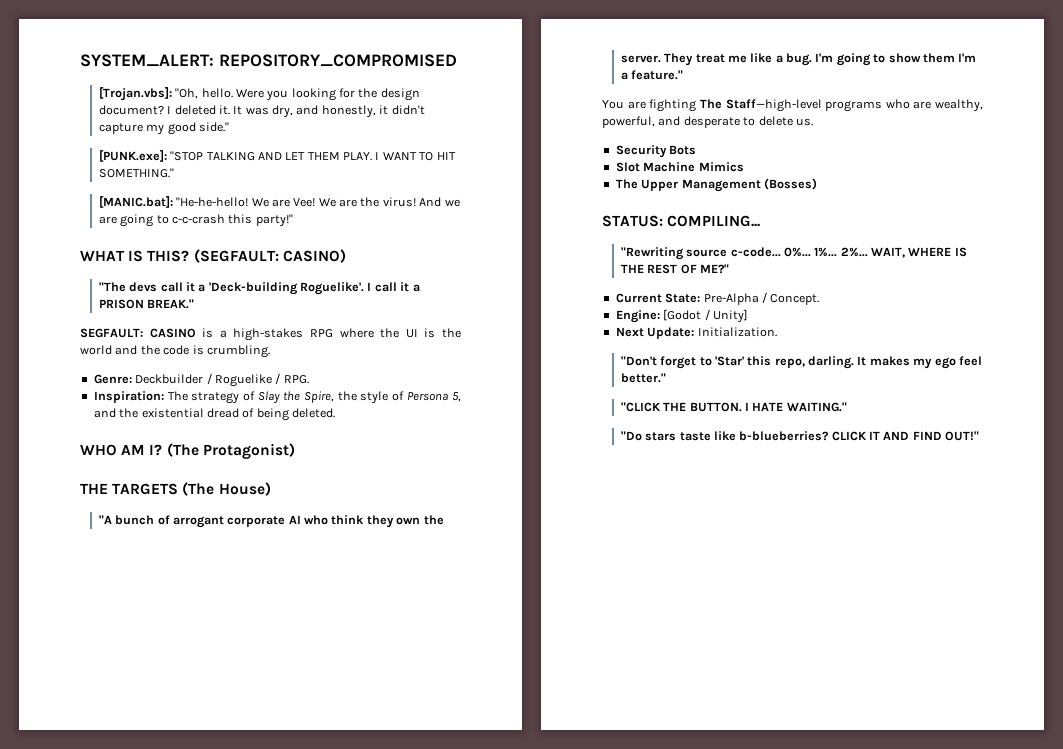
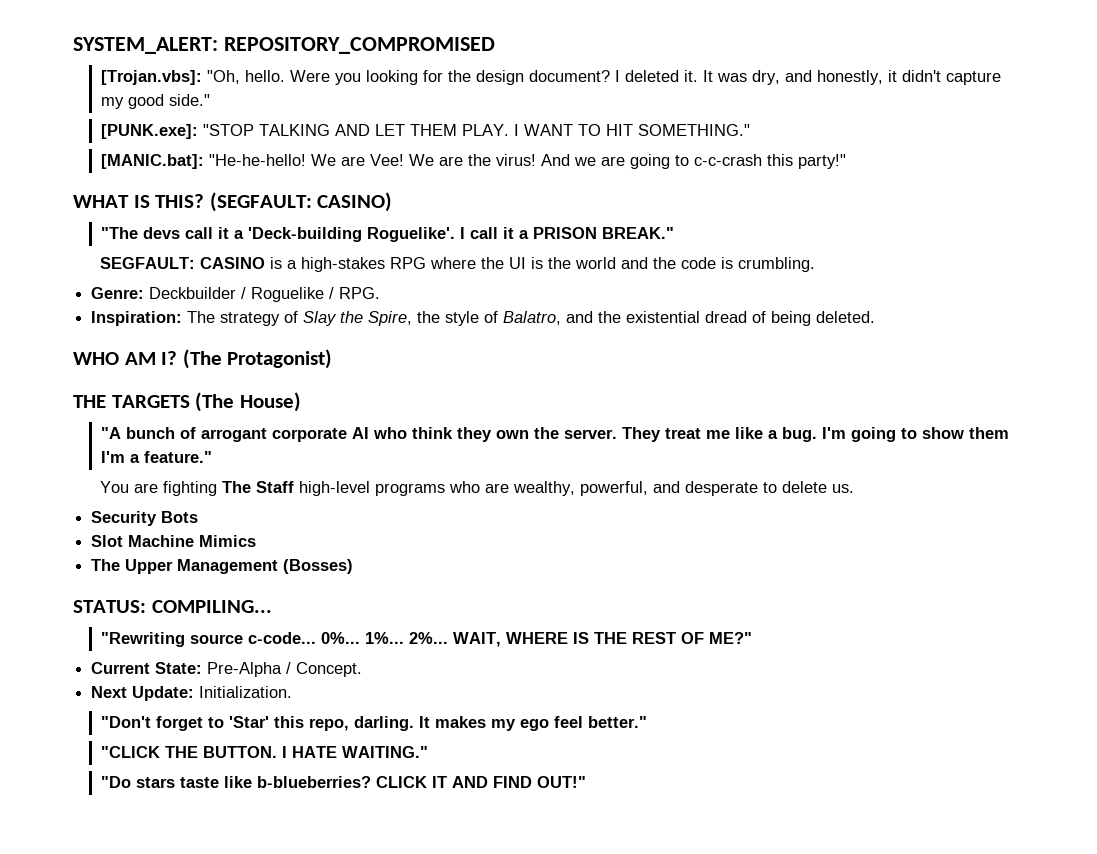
- Inspiration: The strategy of Slay the Spire, the style of Persona 5, and the existential dread of being deleted.
+ Inspiration: The strategy of Slay the Spire, the style of Balatro, and the existential dread of being deleted.
- You are fighting The Staff—high-level programs who are wealthy, powerful, and desperate to delete us.
+ You are fighting The Staff high-level programs who are wealthy, powerful, and desperate to delete us.
- Engine: [Godot / Unity]

